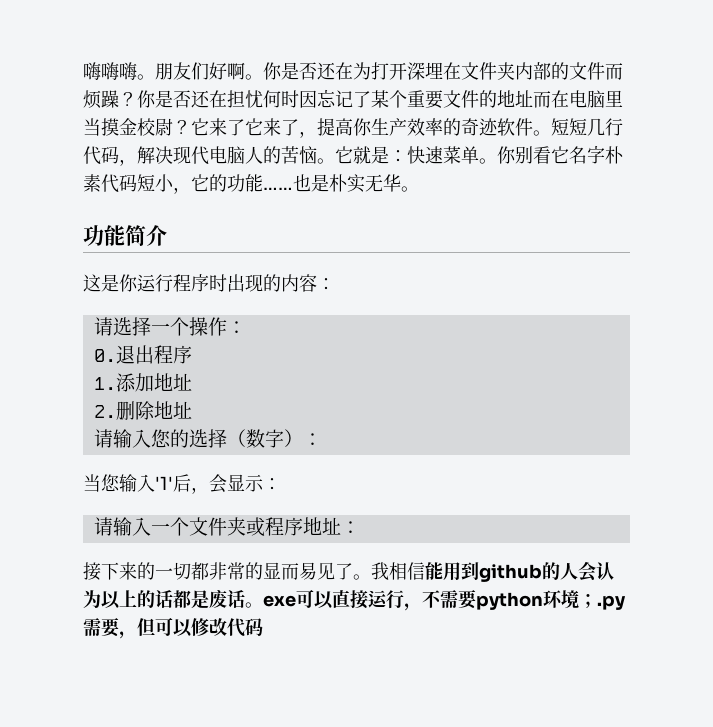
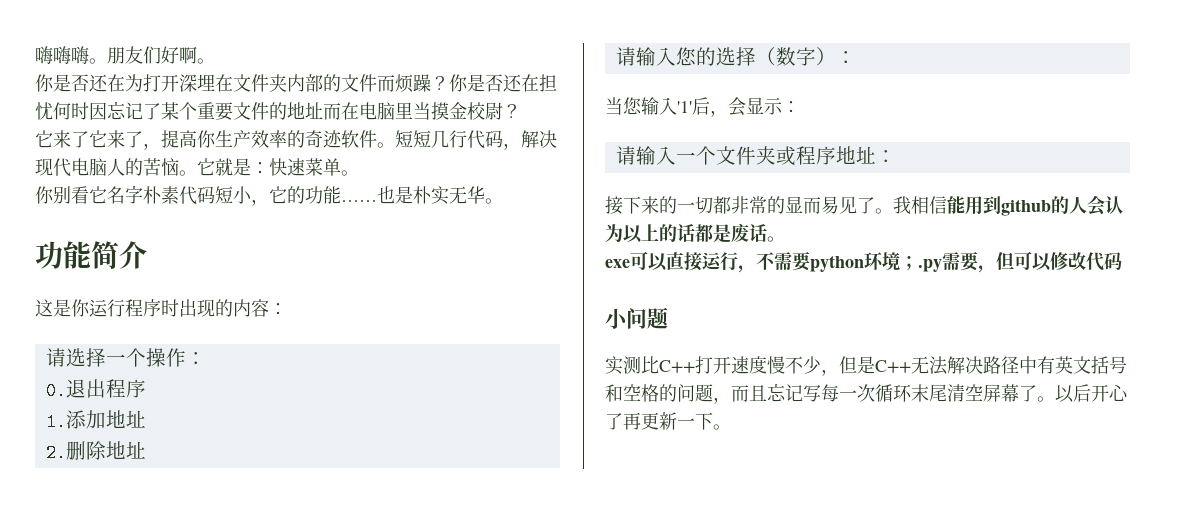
- 朋友们好啊。你是否还在为打开深埋在文件夹内部的文件而烦躁？
+ 朋友们好啊。
+ 你是否还在为打开深埋在文件夹内部的文件而烦躁？
- 你是否还在担忧何时因忘记了某个重要文件的地址而在电脑里当摸金校尉？它来了它来了，提高你生产效率的奇迹软件。
+ 你是否还在担忧何时因忘记了某个重要文件的地址而在电脑里当摸金校尉？
+ 它来了它来了，提高你生产效率的奇迹软件。
- 它就是：快速菜单。你别看它名字朴素代码短小，它的功能……
+ 它就是：快速菜单。
+ 你别看它名字朴素代码短小，它的功能……
- 我相信能用到github的人会认为以上的话都是废话。exe可以直接运行，不需要python环境；.py需要，但可以修改代码
+ 我相信能用到github的人会认为以上的话都是废话。
+ exe可以直接运行，不需要python环境；.py需要，但可以修改代码
+ 小问题
+ 实测比C++打开速度慢不少，但是C++无法解决路径中有英文括号和空格的问题，而且忘记写每一次循环末尾清空屏幕了。以后开心了再更新一下。

